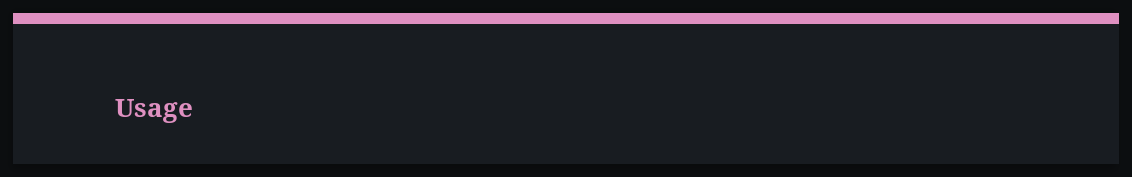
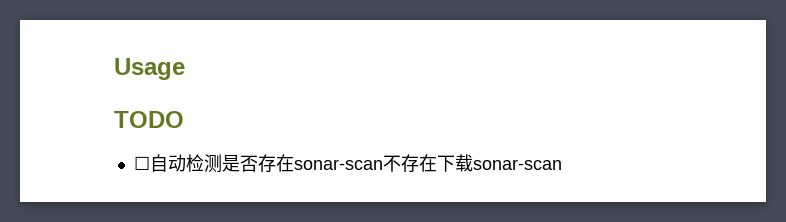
+ TODO
+ ☐自动检测是否存在sonar-scan不存在下载sonar-scan

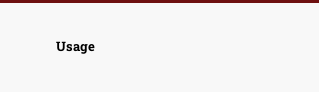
- TODO
- ☐自动检测是否存在sonar-scan不存在下载sonar-scan

